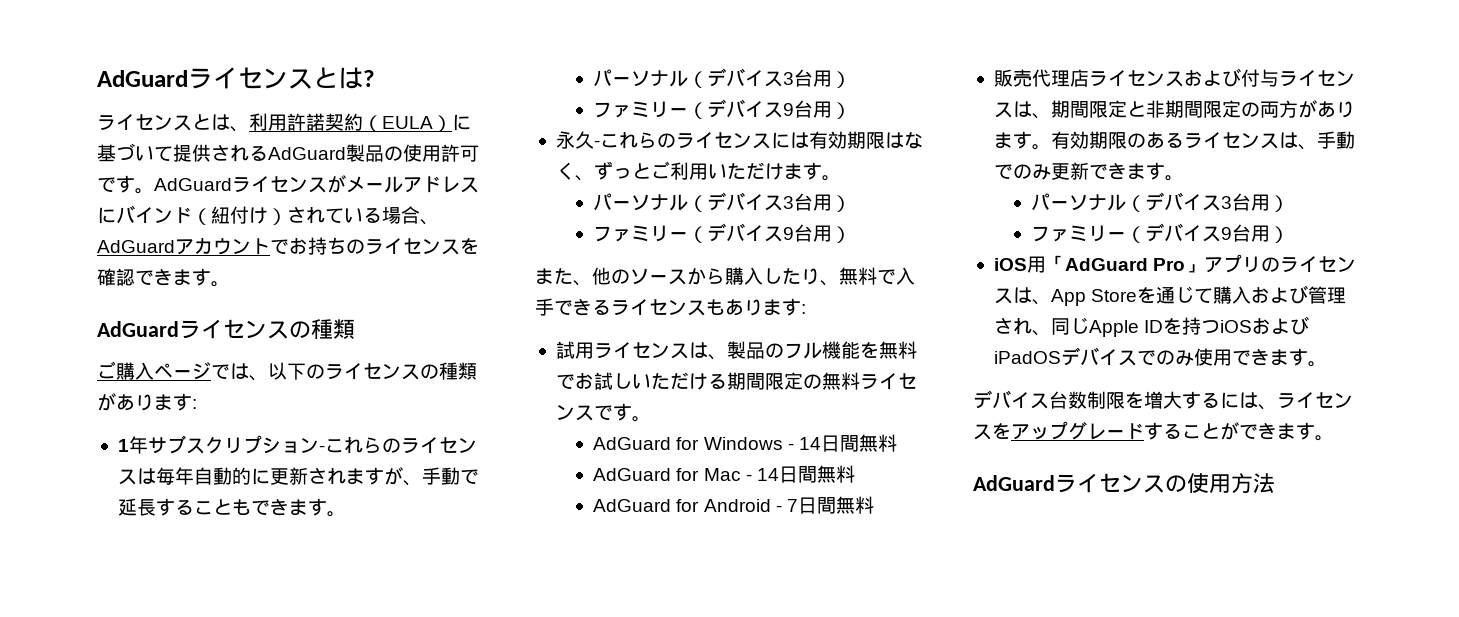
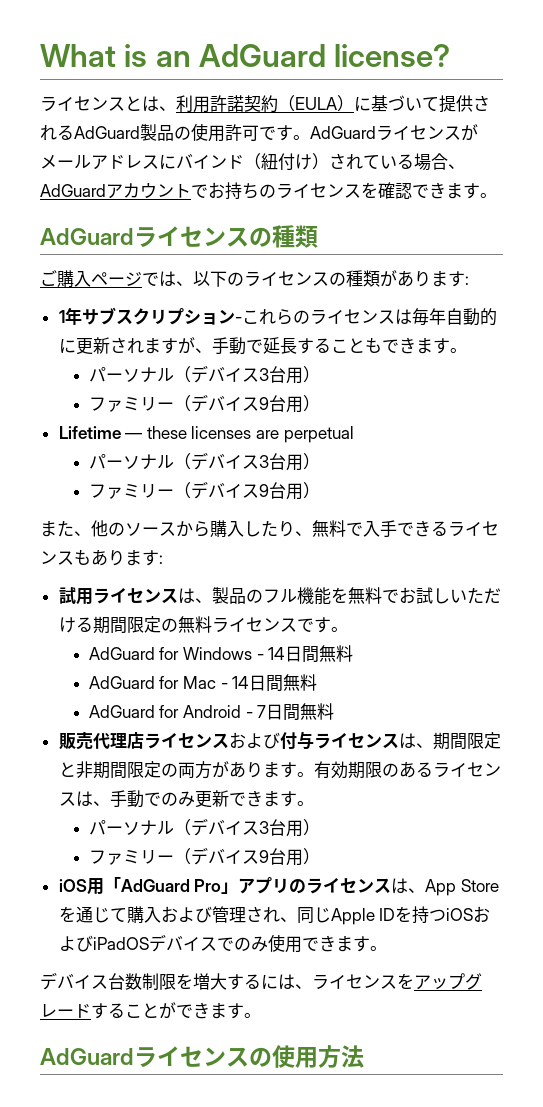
- AdGuardライセンスとは?
+ What is an AdGuard license?
- 永久-これらのライセンスには有効期限はなく、ずっとご利用いただけます。
+ Lifetime — these licenses are perpetual

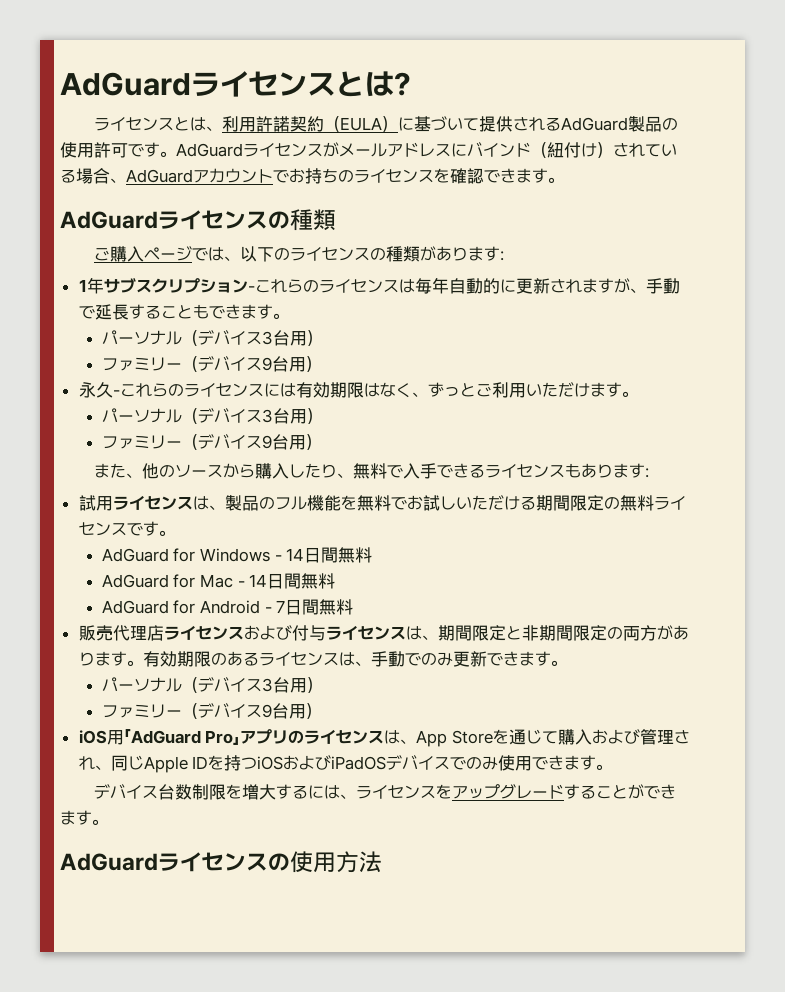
- What is an AdGuard license?
+ AdGuardライセンスとは?
- Lifetime — these licenses are perpetual
+ 永久-これらのライセンスには有効期限はなく、ずっとご利用いただけます。

